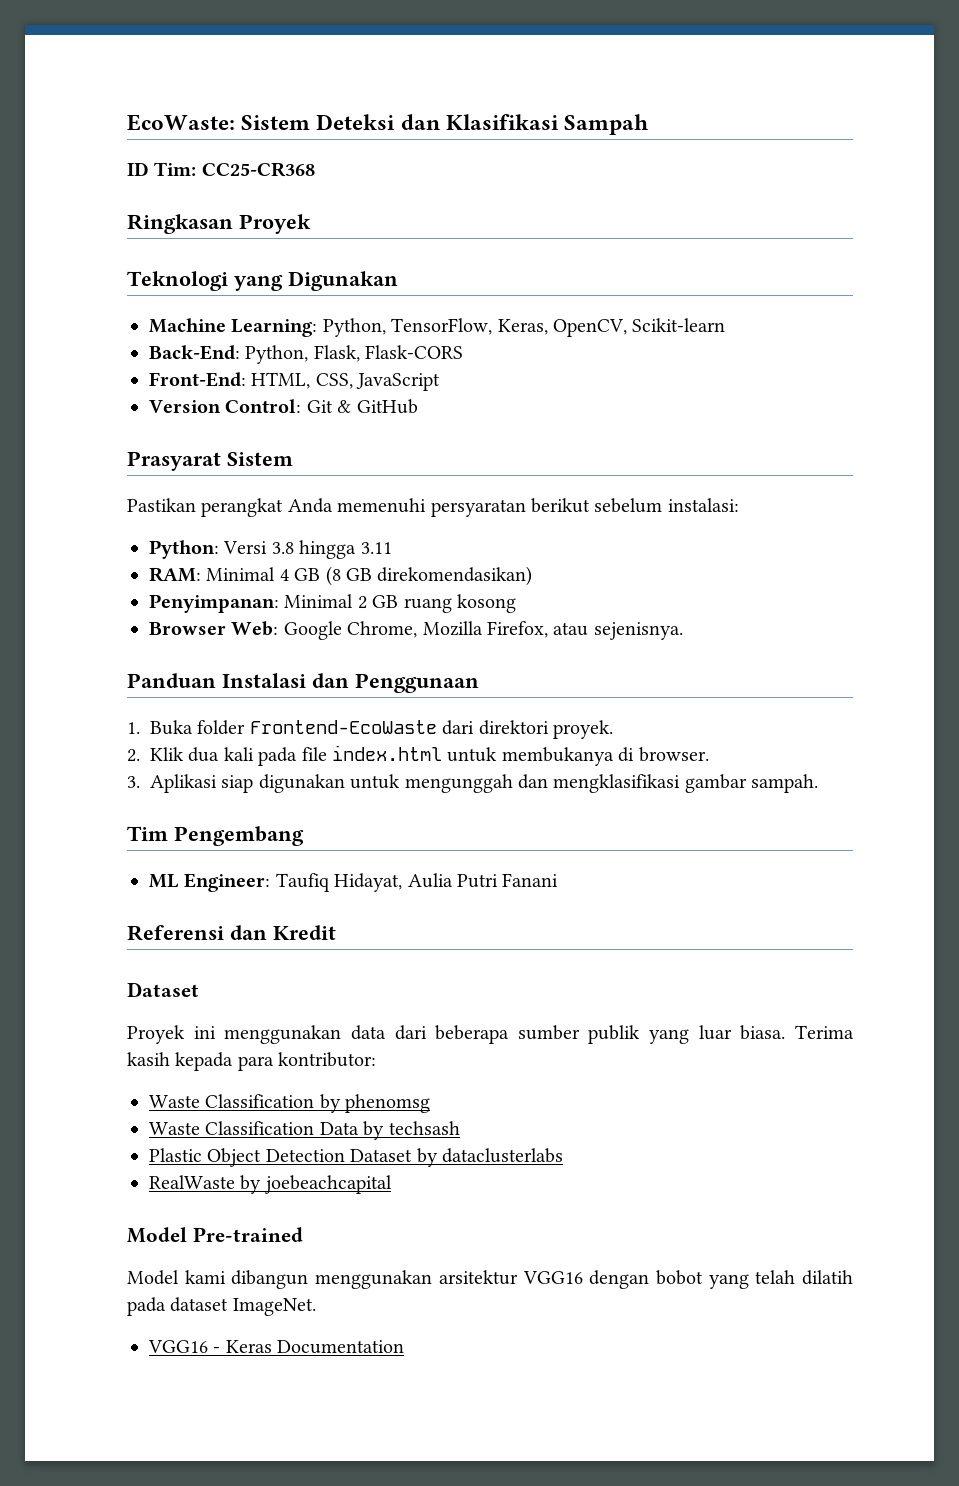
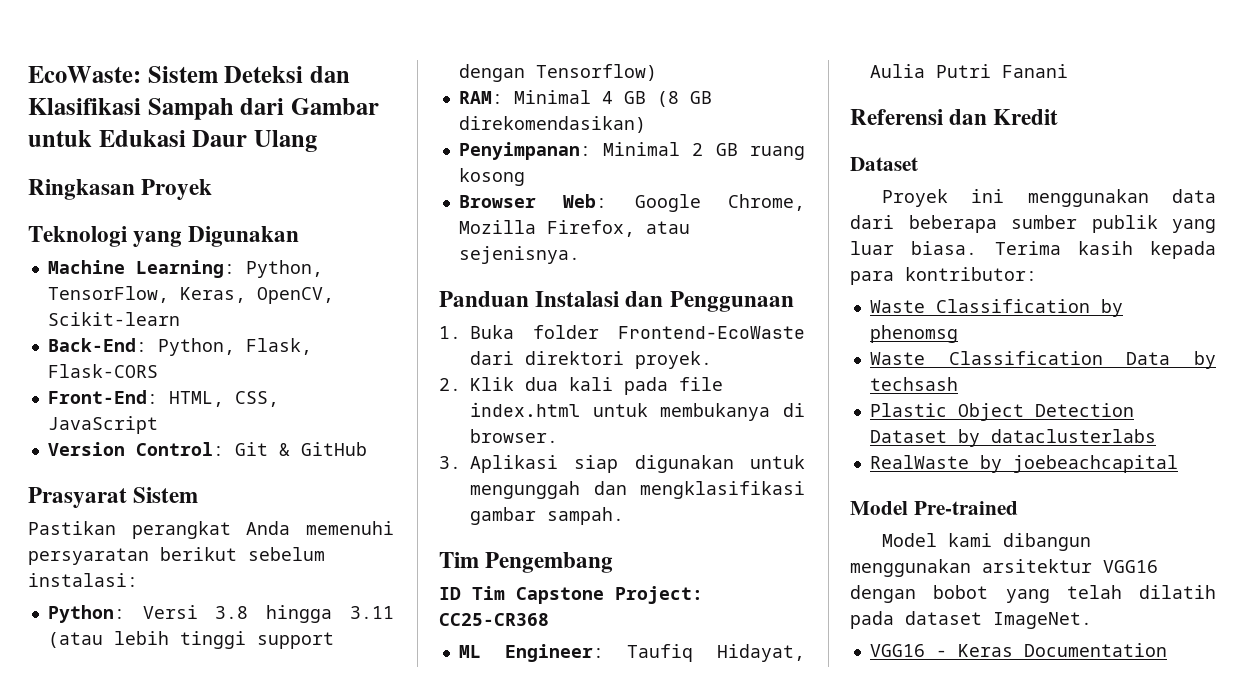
- EcoWaste: Sistem Deteksi dan Klasifikasi Sampah
- ID Tim: CC25-CR368
+ EcoWaste: Sistem Deteksi dan Klasifikasi Sampah dari Gambar untuk Edukasi Daur Ulang
- Python: Versi 3.8 hingga 3.11
+ Python: Versi 3.8 hingga 3.11 (atau lebih tinggi support dengan Tensorflow)
+ ID Tim Capstone Project: CC25-CR368

